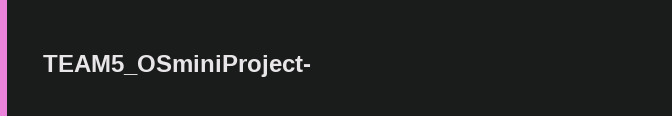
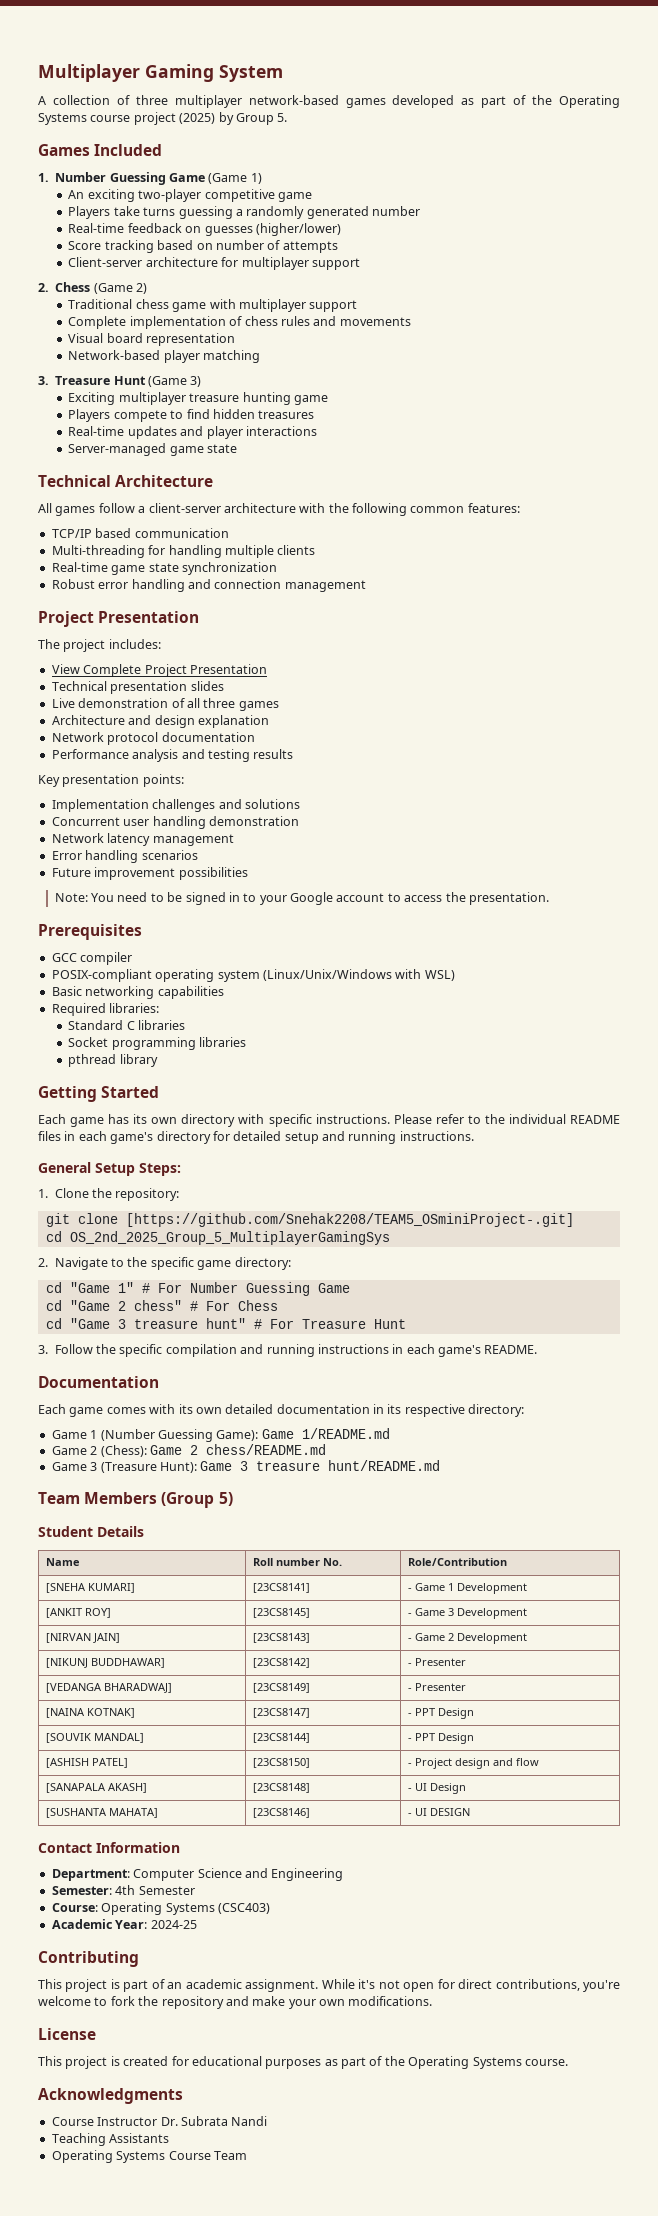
- TEAM5_OSminiProject-
+ Multiplayer Gaming System
+ A collection of three multiplayer network-based games developed as part of the Operating Systems course project (2025) by Group 5.
+ Games Included
+ 1. Number Guessing Game (Game 1)
+ An exciting two-player competitive game
+ Players take turns guessing a randomly generated number
+ Real-time feedback on guesses (higher/lower)
+ Score tracking based on number of attempts
+ Client-server architecture for multiplayer support
+ 2. Chess (Game 2)
+ Traditional chess game with multiplayer support
+ Complete implementation of chess rules and movements
+ Visual board representation
+ Network-based player matching
+ 3. Treasure Hunt (Game 3)
+ Exciting multiplayer treasure hunting game
+ Players compete to find hidden treasures
+ Real-time updates and player interactions
+ Server-managed game state
+ Technical Architecture
+ All games follow a client-server architecture with the following common features:
+ TCP/IP based communication
+ Multi-threading for handling multiple clients
+ Real-time game state synchronization
+ Robust error handling and connection management
+ Project Presentation
+ The project includes:
+ View Complete Project Presentation
+ Technical presentation slides
+ Live demonstration of all three games
+ Architecture and design explanation
+ Network protocol documentation
+ Performance analysis and testing results
+ Key presentation points:
+ Implementation challenges and solutions
+ Concurrent user handling demonstration
+ Network latency management
+ Error handling scenarios
+ Future improvement possibilities
+ Note: You need to be signed in to your Google account to access the presentation.
+ Prerequisites
+ GCC compiler
+ POSIX-compliant operating system (Linux/Unix/Windows with WSL)
+ Basic networking capabilities
+ Required libraries:
+ Standard C libraries
+ Socket programming libraries
+ pthread library
+ Getting Started
+ Each game has its own directory with specific instructions. Please refer to the individual README files in each game's directory for detailed setup and running instructions.
+ General Setup Steps:
+ 1. Clone the repository:
+ git clone [https://github.com/Snehak2208/TEAM5_OSminiProject-.git]
+ cd OS_2nd_2025_Group_5_MultiplayerGamingSys
+ 2. Navigate to the specific game directory:
+ cd "Game 1" # For Number Guessing Game
+ cd "Game 2 chess" # For Chess
+ cd "Game 3 treasure hunt" # For Treasure Hunt
+ 3. Follow the specific compilation and running instructions in each game's README.
+ Documentation
+ Each game comes with its own detailed documentation in its respective directory:
+ Game 1 (Number Guessing Game): Game 1/README.md
+ Game 2 (Chess): Game 2 chess/README.md
+ Game 3 (Treasure Hunt): Game 3 treasure hunt/README.md
+ Team Members (Group 5)
+ Student Details
+ Name | Roll number No. | Role/Contribution
+ [SNEHA KUMARI] | [23CS8141] | - Game 1 Development
+ [ANKIT ROY] | [23CS8145] | - Game 3 Development
+ [NIRVAN JAIN] | [23CS8143] | - Game 2 Development
+ [NIKUNJ BUDDHAWAR] | [23CS8142] | - Presenter
+ [VEDANGA BHARADWAJ] | [23CS8149] | - Presenter
+ [NAINA KOTNAK] | [23CS8147] | - PPT Design
+ [SOUVIK MANDAL] | [23CS8144] | - PPT Design
+ [ASHISH PATEL] | [23CS8150] | - Project design and flow
+ [SANAPALA AKASH] | [23CS8148] | - UI Design
+ [SUSHANTA MAHATA] | [23CS8146] | - UI DESIGN
+ Contact Information
+ Department: Computer Science and Engineering
+ Semester: 4th Semester
+ Course: Operating Systems (CSC403)
+ Academic Year: 2024-25
+ Contributing
+ This project is part of an academic assignment. While it's not open for direct contributions, you're welcome to fork the repository and make your own modifications.
+ License
+ This project is created for educational purposes as part of the Operating Systems course.
+ Acknowledgments
+ Course Instructor Dr. Subrata Nandi
+ Teaching Assistants
+ Operating Systems Course Team

